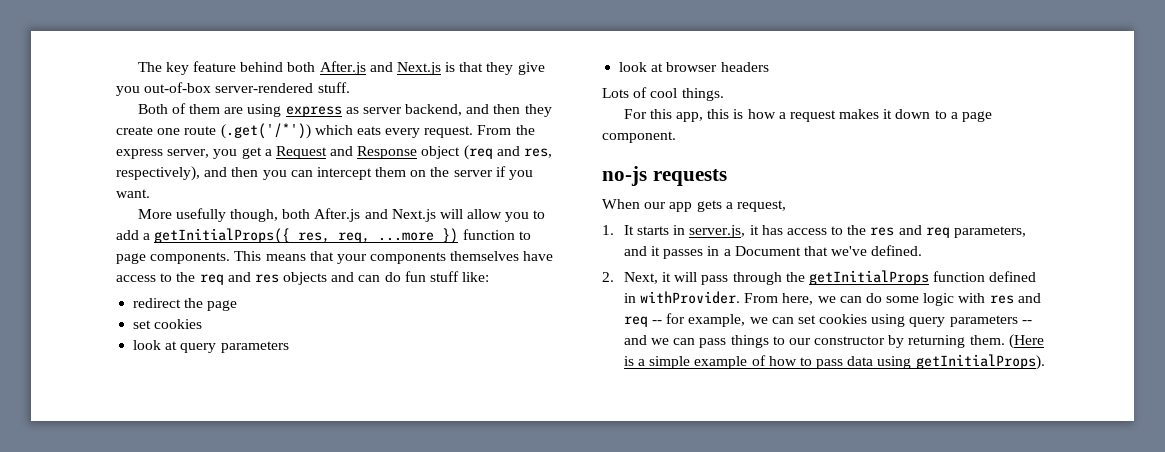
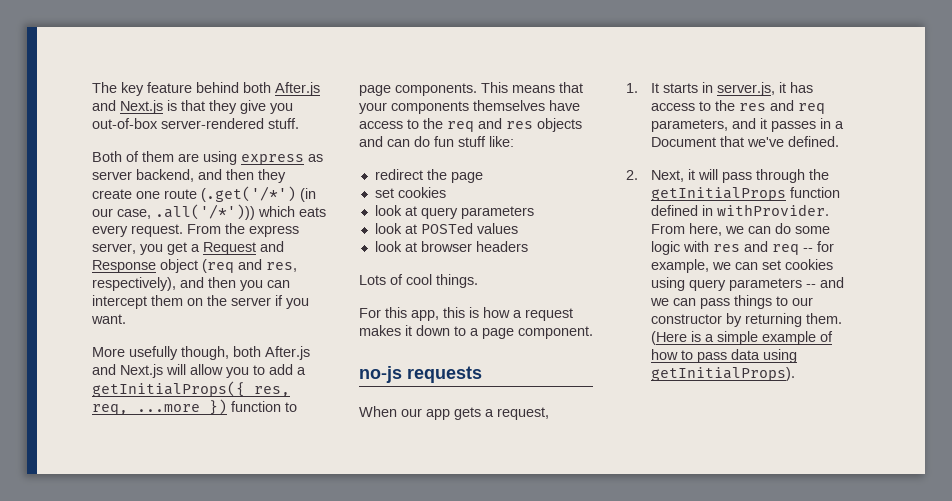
- Both of them are using express as server backend, and then they create one route (.get('/*')) which eats every request.
+ Both of them are using express as server backend, and then they create one route (.get('/*') (in our case, .all('/*'))) which eats every request.
+ look at POSTed values

